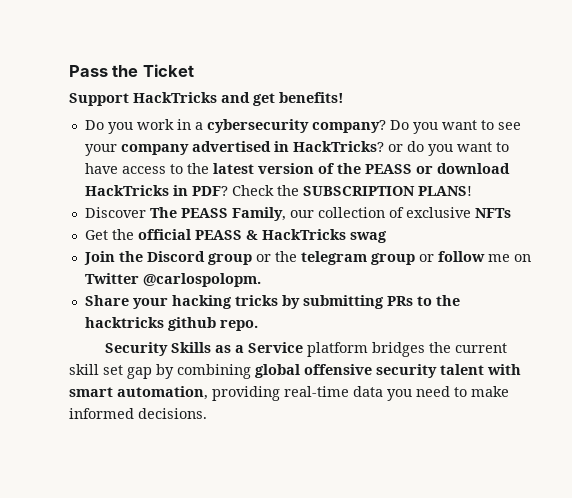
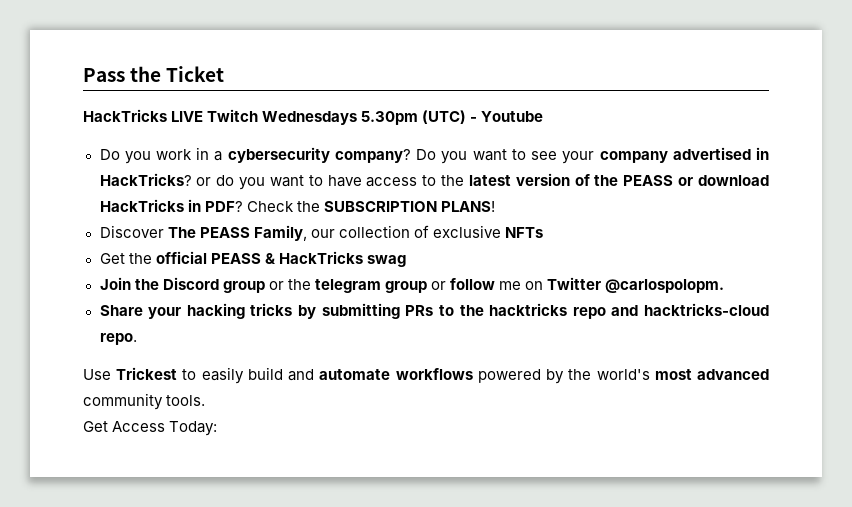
- Support HackTricks and get benefits!
+ HackTricks LIVE Twitch Wednesdays 5.30pm (UTC) - Youtube
- Share your hacking tricks by submitting PRs to the hacktricks github repo.
- Security Skills as a Service platform bridges the current skill set gap by combining global offensive security talent with smart automation, providing real-time data you need to make informed decisions.
+ Share your hacking tricks by submitting PRs to the hacktricks repo and hacktricks-cloud repo.
+ Use Trickest to easily build and automate workflows powered by the world's most advanced community tools.
+ Get Access Today:

